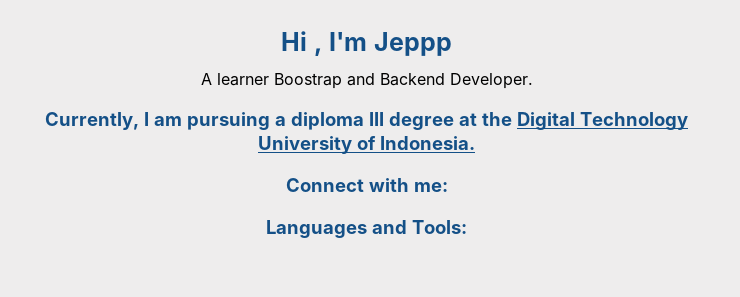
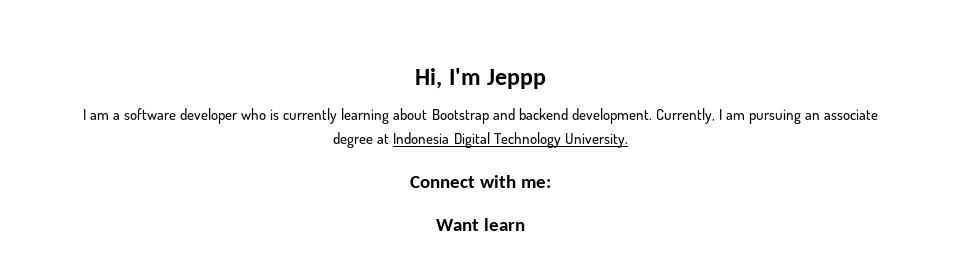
- Hi , I'm Jeppp
+ Hi, I'm Jeppp
- A learner Boostrap and Backend Developer.
- Currently, I am pursuing a diploma III degree at the Digital Technology University of Indonesia.
+ I am a software developer who is currently learning about Bootstrap and backend development. Currently, I am pursuing an associate degree at Indonesia Digital Technology University.
- Languages and Tools:
+ Want learn

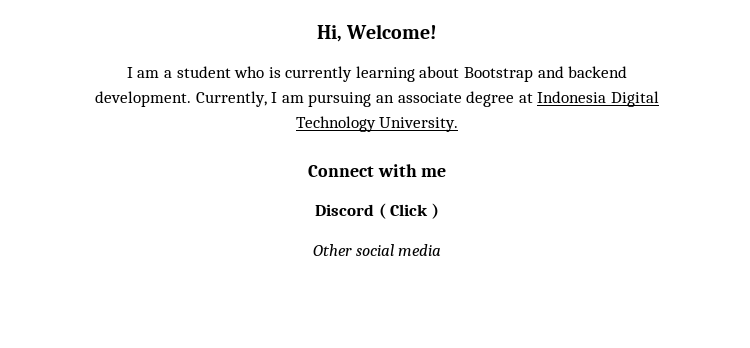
- Hi, I'm Jeppp
+ Hi, Welcome!
- I am a software developer who is currently learning about Bootstrap and backend development.
+ I am a student who is currently learning about Bootstrap and backend development.
- Connect with me:
- Want learn
+ Connect with me
+ Discord ( Click )
+ Other social media

